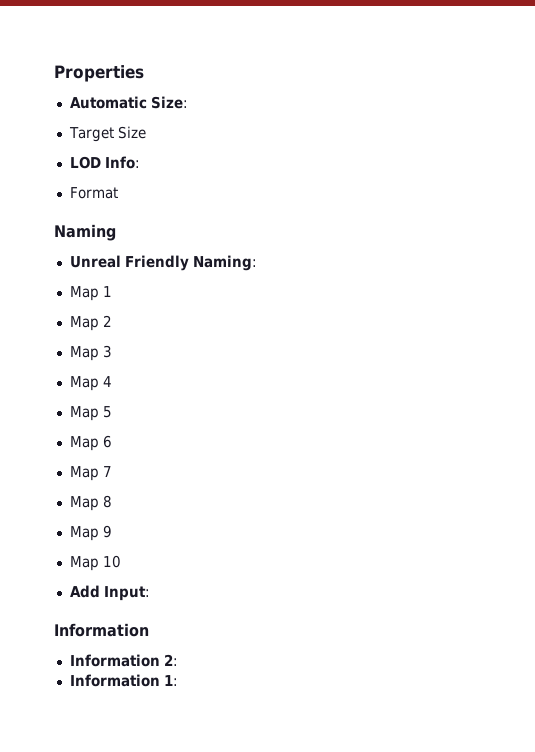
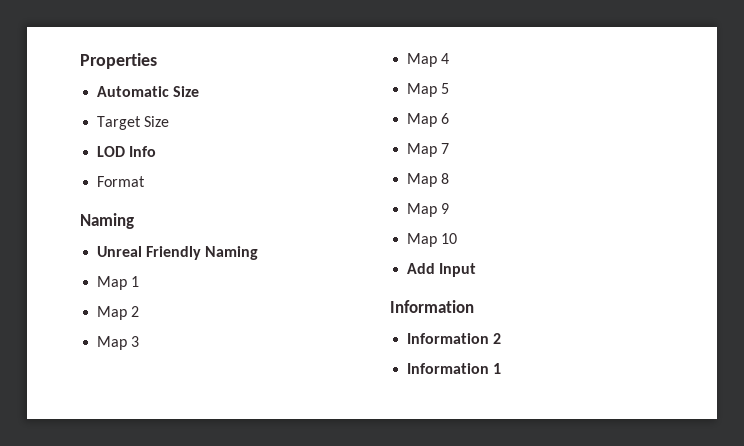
- Automatic Size:
+ Automatic Size
- LOD Info:
+ LOD Info
- Unreal Friendly Naming:
+ Unreal Friendly Naming
- Add Input:
+ Add Input
- Information 2:
- Information 1:
+ Information 2
+ Information 1

